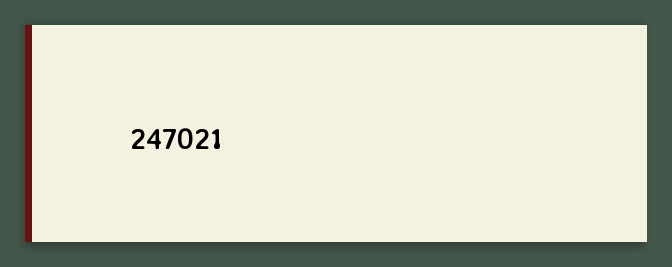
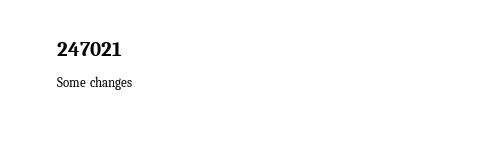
+ Some changes

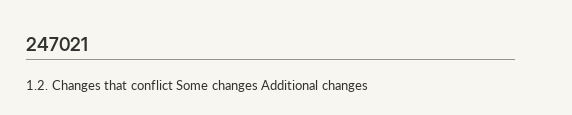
- Some changes
+ 1.2. Changes that conflict Some changes Additional changes

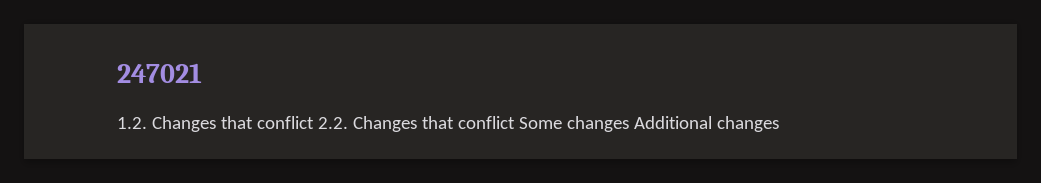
- 1.2. Changes that conflict Some changes Additional changes
+ 1.2. Changes that conflict 2.2. Changes that conflict Some changes Additional changes

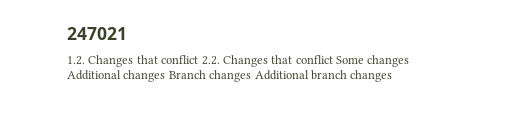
- 1.2. Changes that conflict 2.2. Changes that conflict Some changes Additional changes
+ 1.2. Changes that conflict 2.2. Changes that conflict Some changes Additional changes Branch changes Additional branch changes

